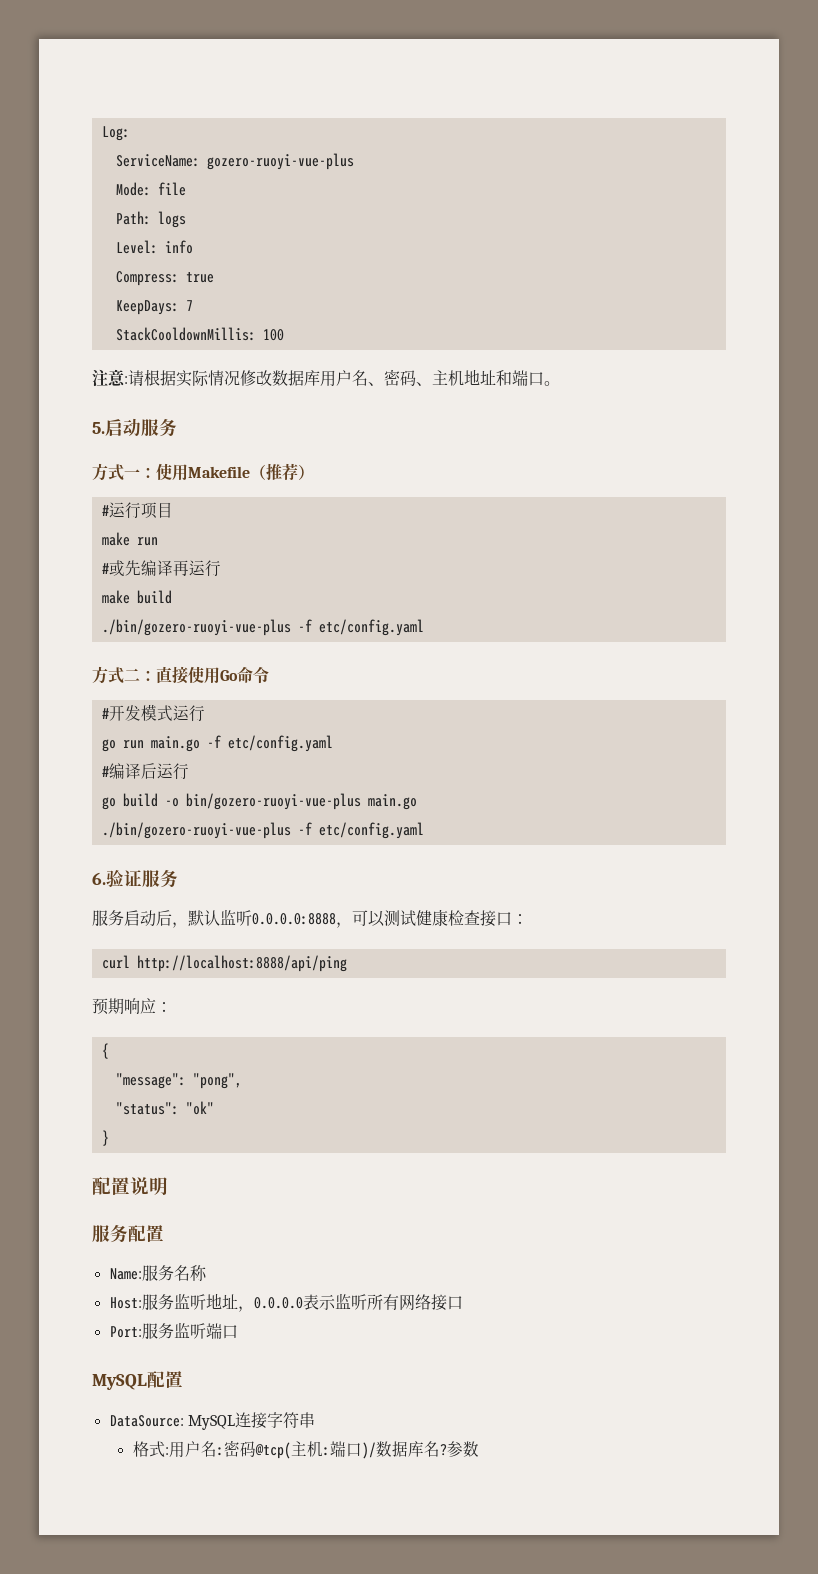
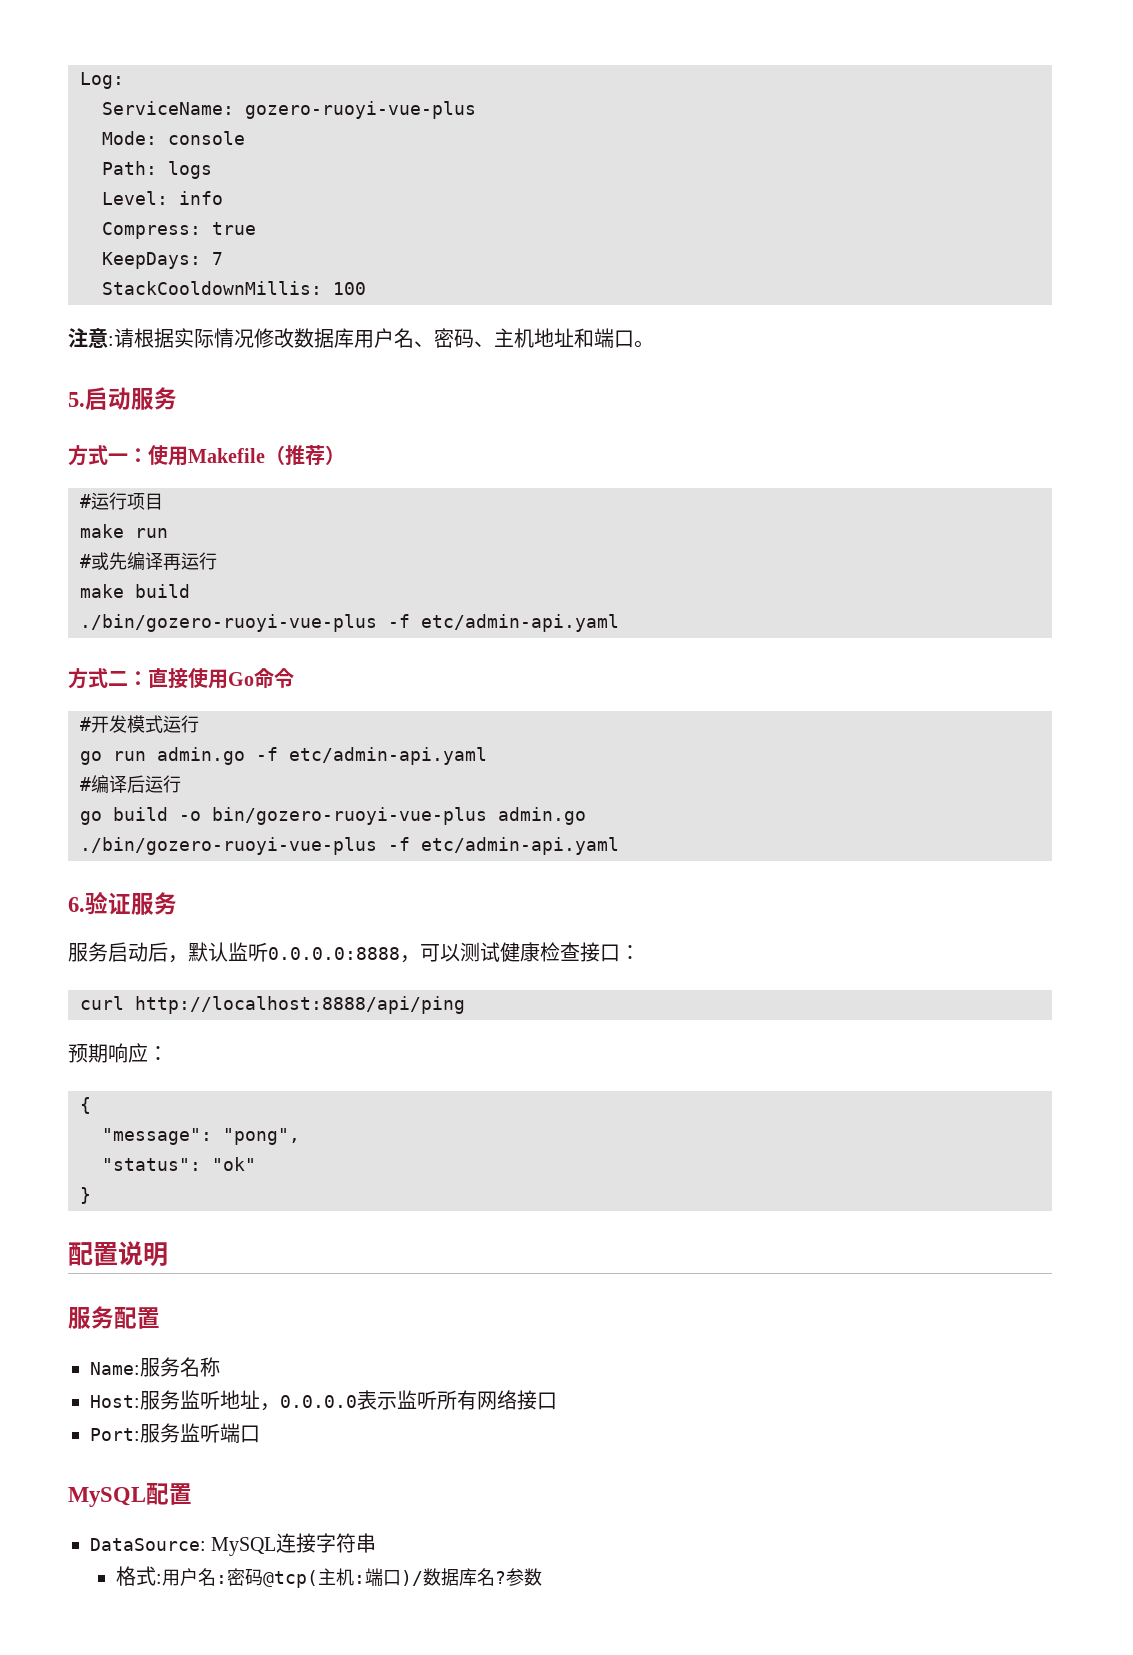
- Mode: file
+ Mode: console
  make build
- ./bin/gozero-ruoyi-vue-plus -f etc/config.yaml
+ ./bin/gozero-ruoyi-vue-plus -f etc/admin-api.yaml
- go run main.go -f etc/config.yaml
+ go run admin.go -f etc/admin-api.yaml
- go build -o bin/gozero-ruoyi-vue-plus main.go
- ./bin/gozero-ruoyi-vue-plus -f etc/config.yaml
+ go build -o bin/gozero-ruoyi-vue-plus admin.go
+ ./bin/gozero-ruoyi-vue-plus -f etc/admin-api.yaml

